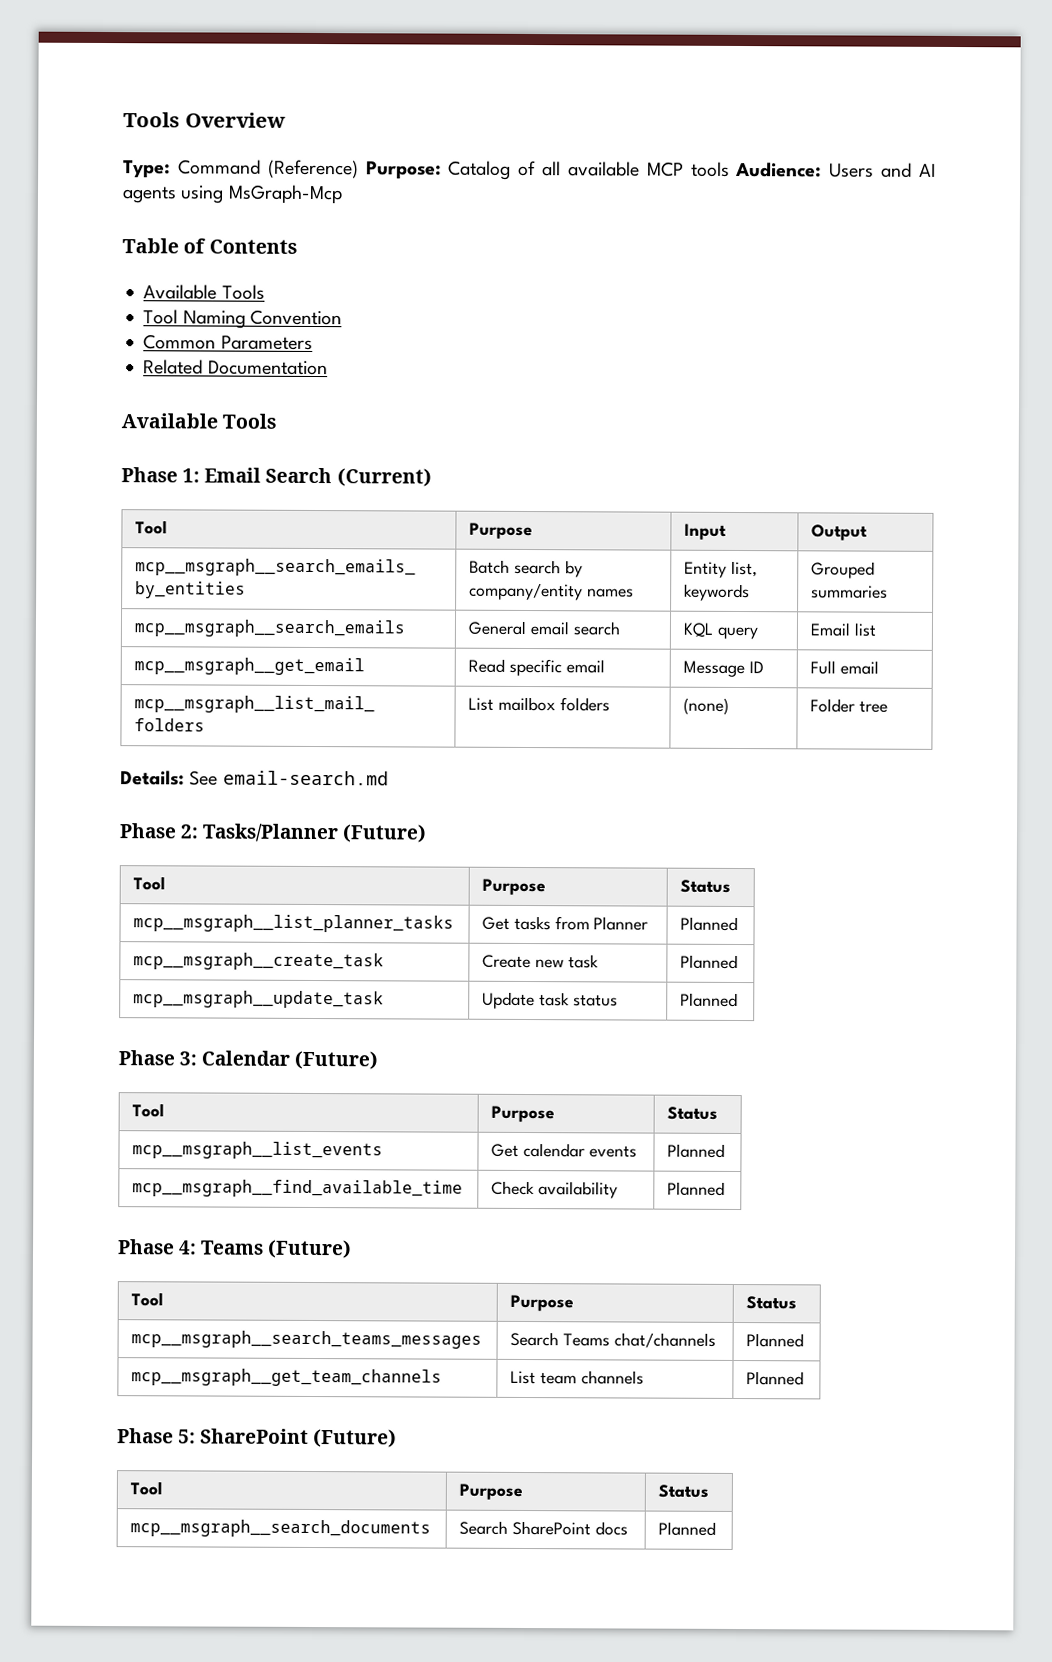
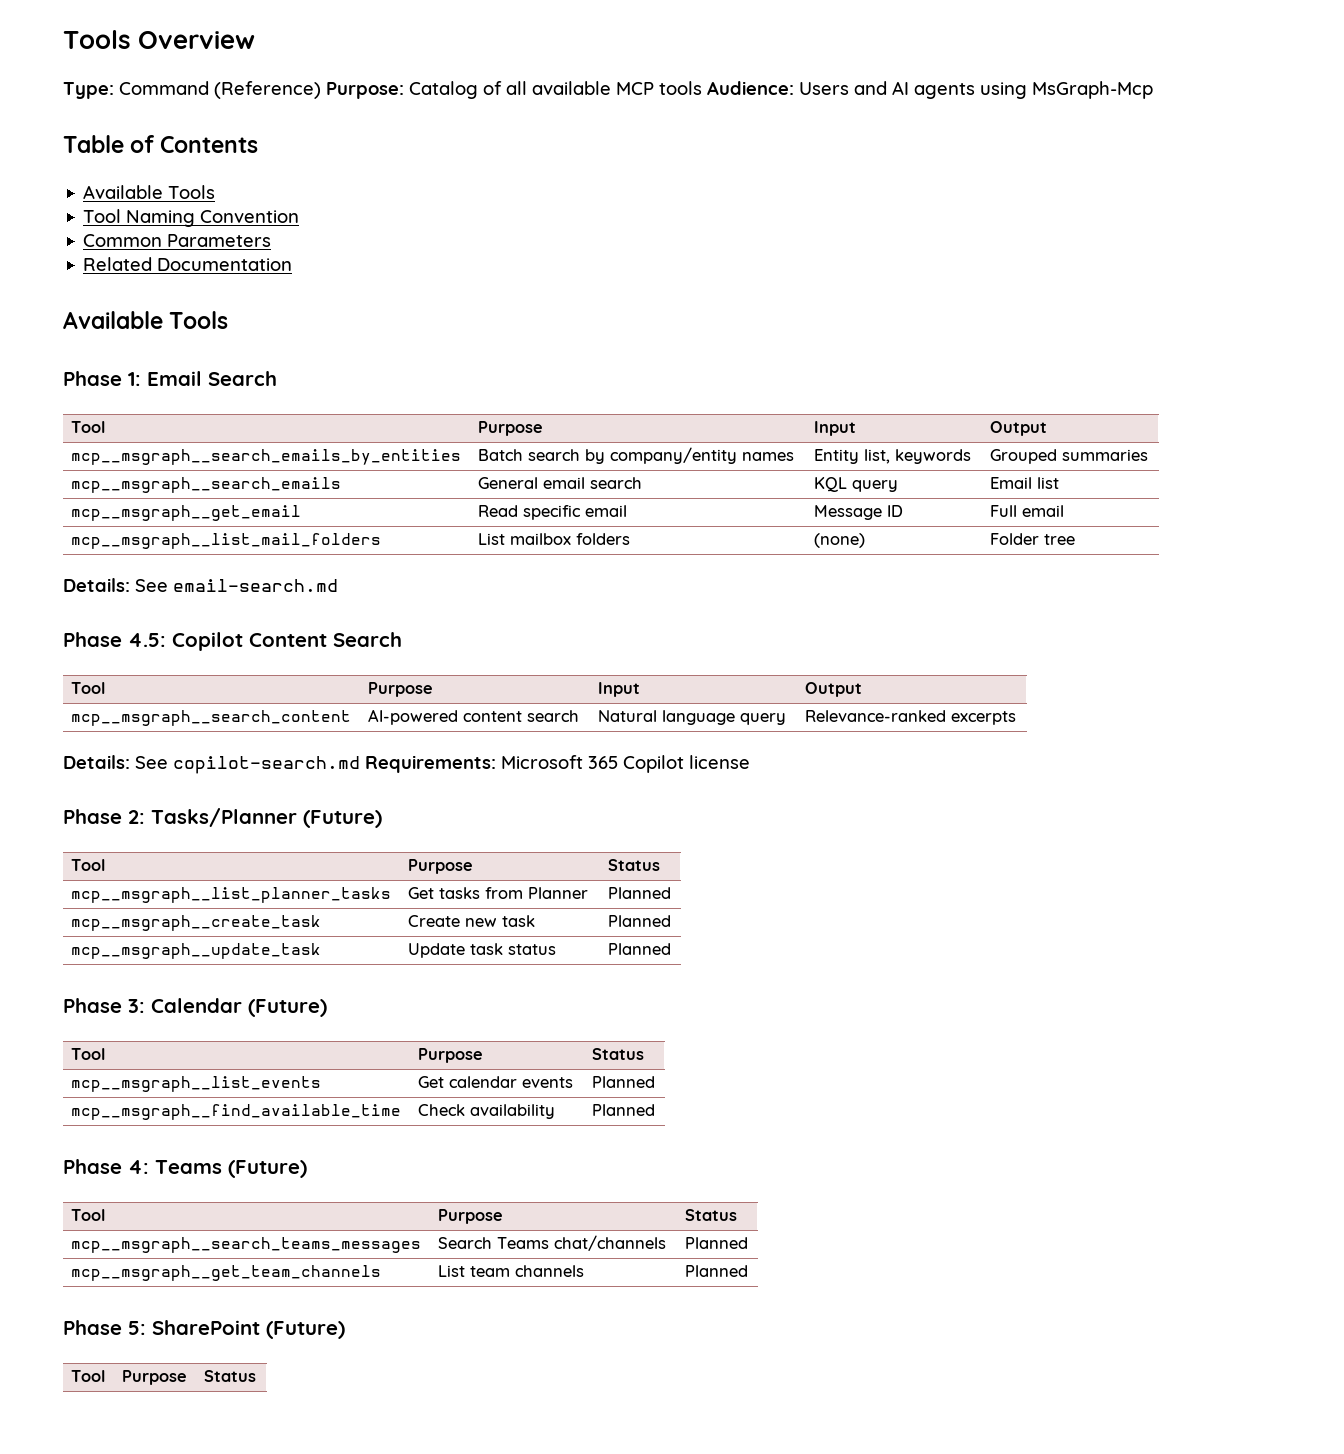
- Phase 1: Email Search (Current)
+ Phase 1: Email Search
+ Phase 4.5: Copilot Content Search
+ Tool | Purpose | Input | Output
+ mcp__msgraph__search_content | AI-powered content search | Natural language query | Relevance-ranked excerpts
+ Details: See copilot-search.md Requirements: Microsoft 365 Copilot license
- mcp__msgraph__search_documents | Search SharePoint docs | Planned

